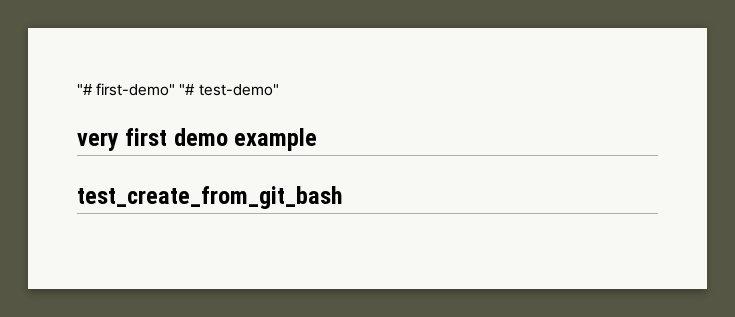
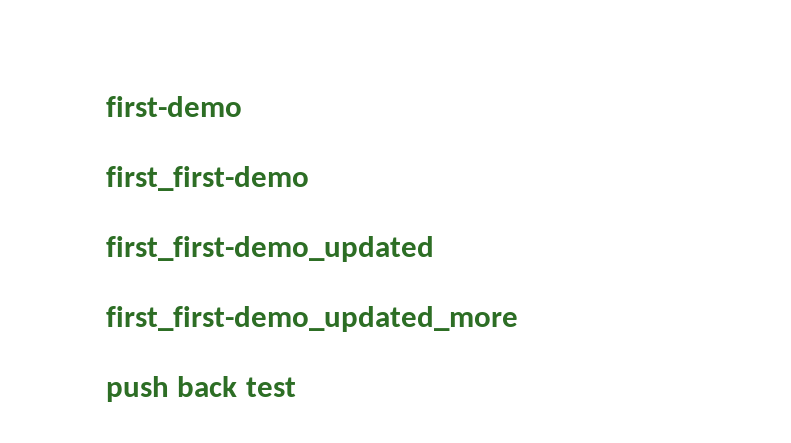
- "# first-demo" "# test-demo"
- very first demo example
- test_create_from_git_bash
+ first-demo
+ first_first-demo
+ first_first-demo_updated
+ first_first-demo_updated_more
+ push back test

